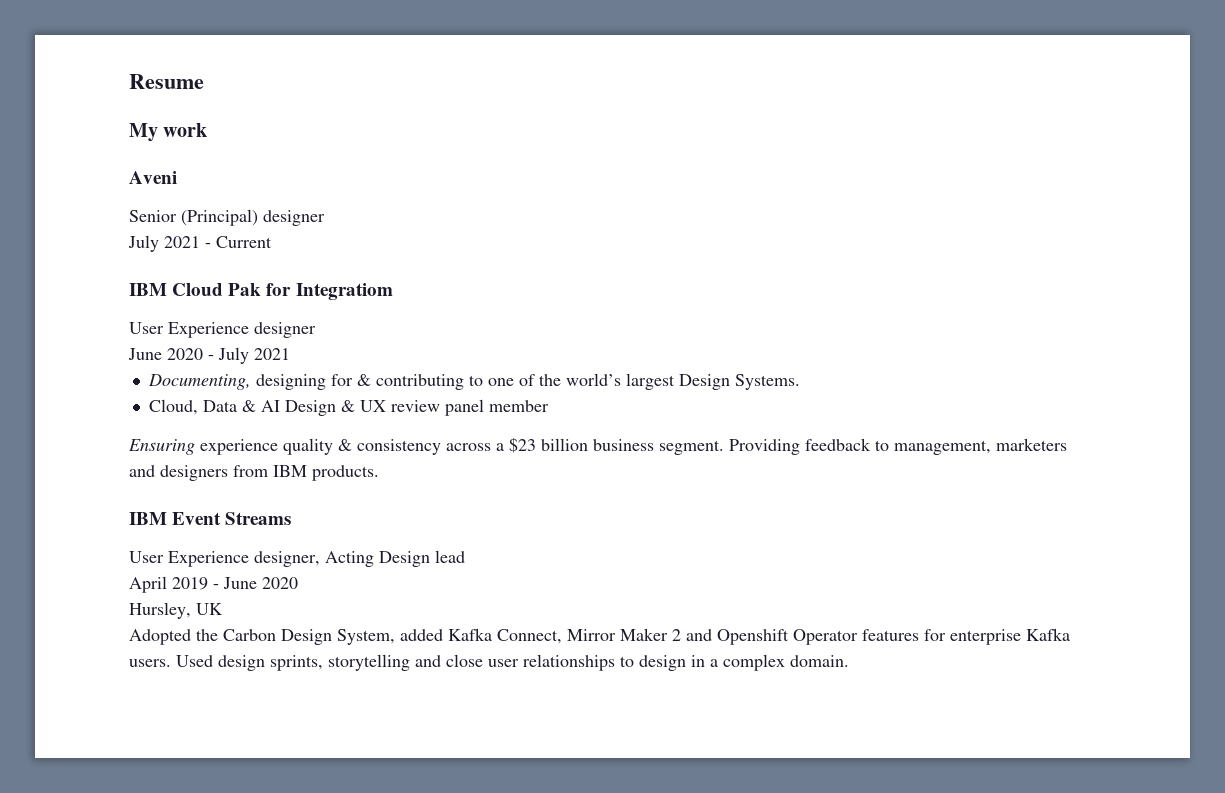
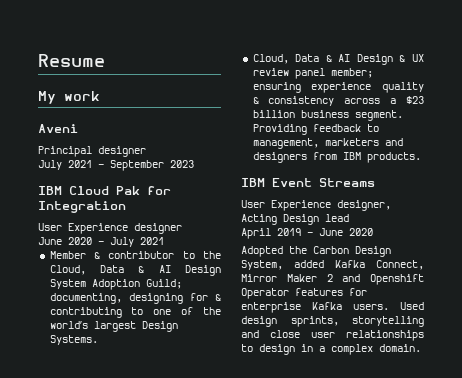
- Senior (Principal) designer
+ Principal designer
- July 2021 - Current
+ July 2021 - September 2023
- IBM Cloud Pak for Integratiom
+ IBM Cloud Pak for Integration
- Documenting, designing for & contributing to one of the world’s largest Design Systems.
+ Member & contributor to the Cloud, Data & AI Design System Adoption Guild; documenting, designing for & contributing to one of the world’s largest Design Systems.
- Cloud, Data & AI Design & UX review panel member
- Ensuring experience quality & consistency across a $23 billion business segment.
+ Cloud, Data & AI Design & UX review panel member; ensuring experience quality & consistency across a $23 billion business segment.
- Hursley, UK

